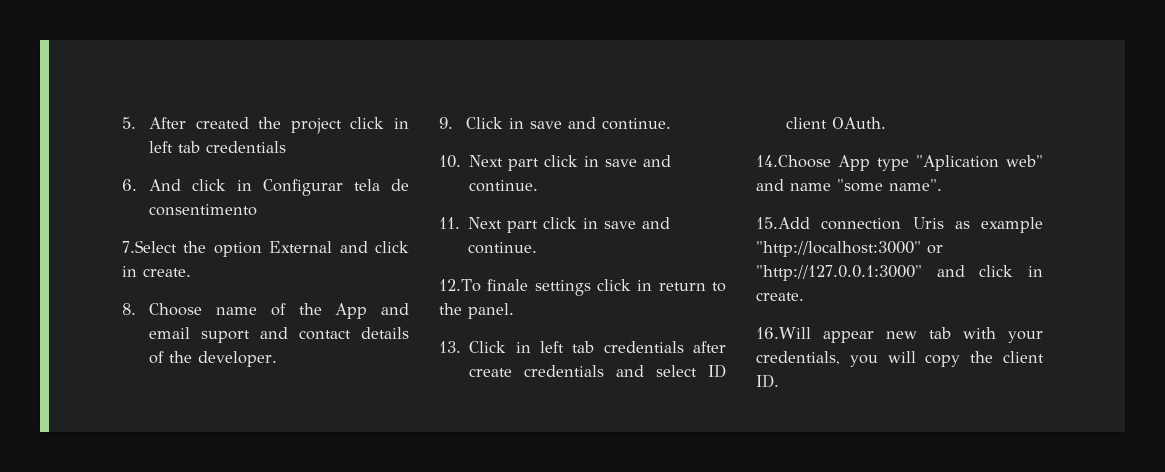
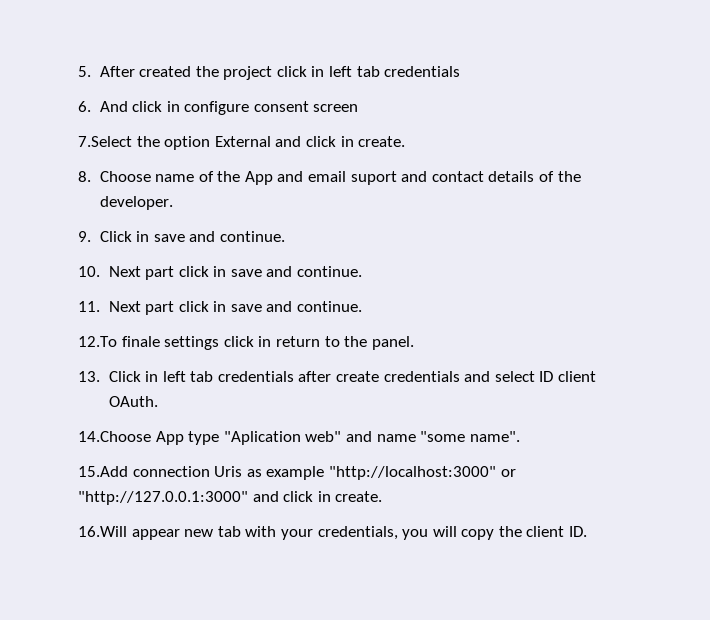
- 6. And click in Configurar tela de consentimento
+ 6. And click in configure consent screen

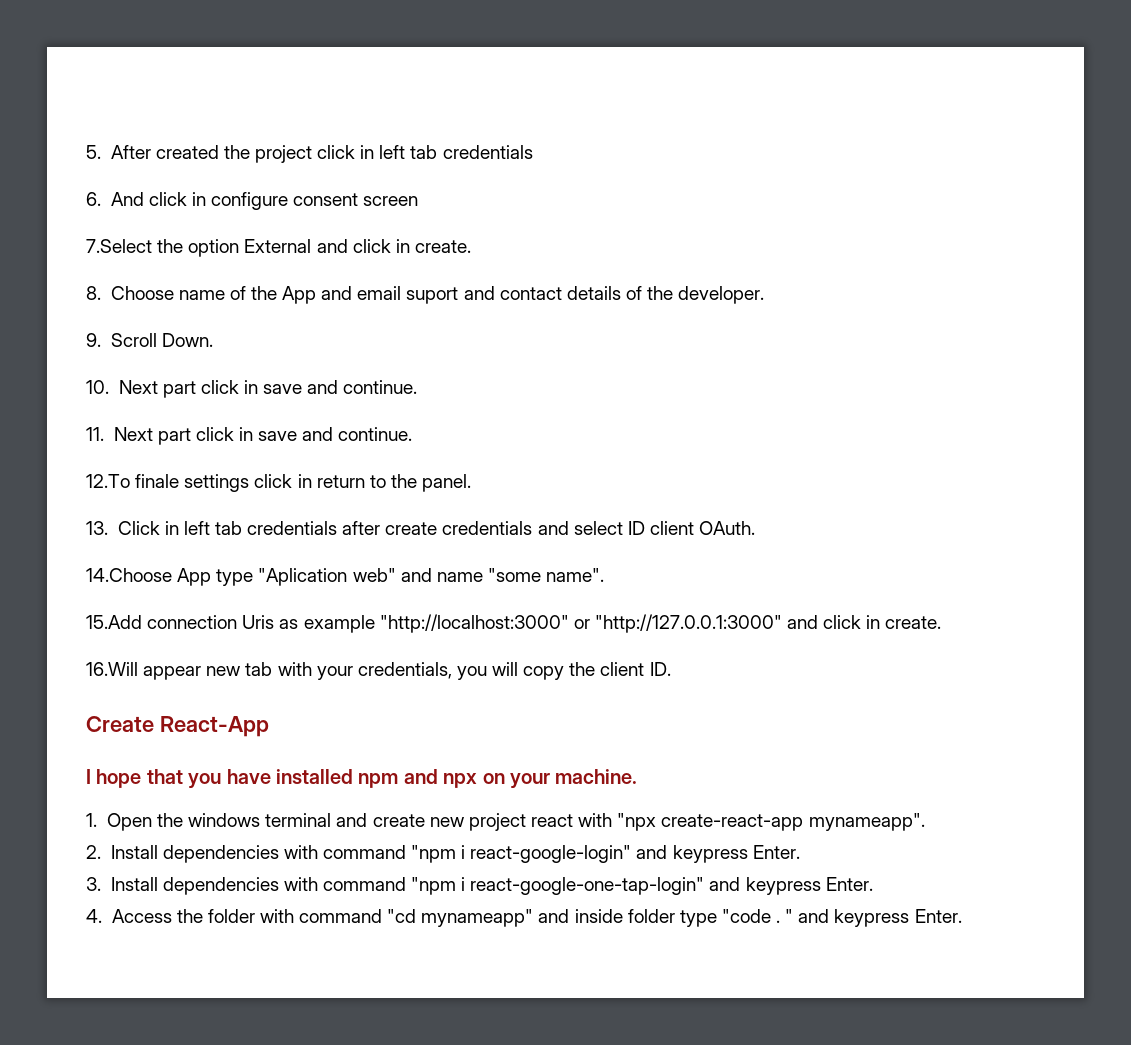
- 9. Click in save and continue.
+ 9. Scroll Down.
+ Create React-App
+ I hope that you have installed npm and npx on your machine.
+ 1. Open the windows terminal and create new project react with "npx create-react-app mynameapp".
+ 2. Install dependencies with command "npm i react-google-login" and keypress Enter.
+ 3. Install dependencies with command "npm i react-google-one-tap-login" and keypress Enter.
+ 4. Access the folder with command "cd mynameapp" and inside folder type "code . " and keypress Enter.

